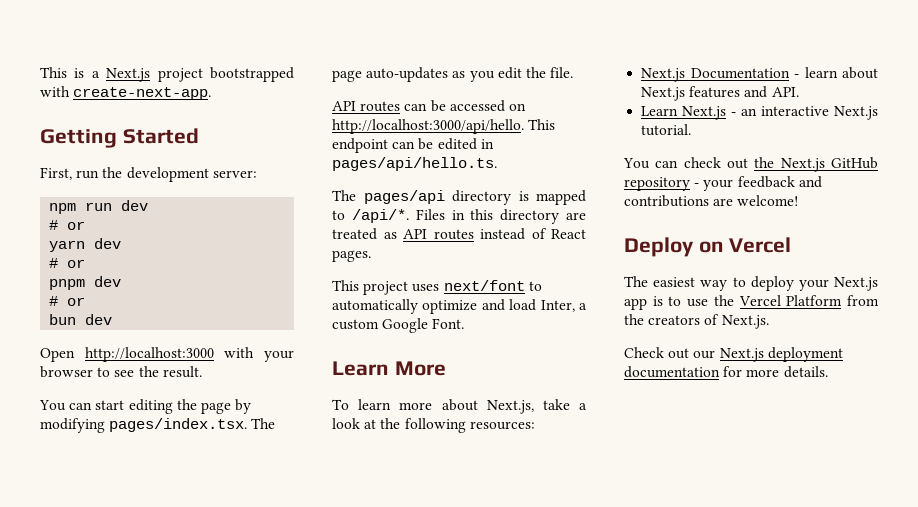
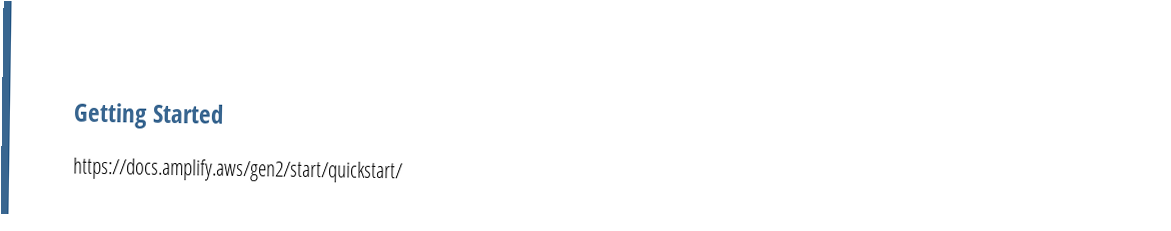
- This is a Next.js project bootstrapped with create-next-app.
  Getting Started
- First, run the development server:
- npm run dev
- # or
- yarn dev
- # or
- pnpm dev
- # or
- bun dev
- Open http://localhost:3000 with your browser to see the result.
- You can start editing the page by modifying pages/index.tsx. The page auto-updates as you edit the file.
- API routes can be accessed on http://localhost:3000/api/hello. This endpoint can be edited in pages/api/hello.ts.
- The pages/api directory is mapped to /api/*. Files in this directory are treated as API routes instead of React pages.
- This project uses next/font to automatically optimize and load Inter, a custom Google Font.
- Learn More
- To learn more about Next.js, take a look at the following resources:
- Next.js Documentation - learn about Next.js features and API.
- Learn Next.js - an interactive Next.js tutorial.
- You can check out the Next.js GitHub repository - your feedback and contributions are welcome!
- Deploy on Vercel
- The easiest way to deploy your Next.js app is to use the Vercel Platform from the creators of Next.js.
- Check out our Next.js deployment documentation for more details.
+ https://docs.amplify.aws/gen2/start/quickstart/

